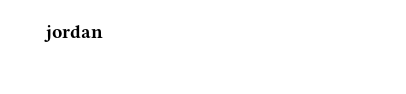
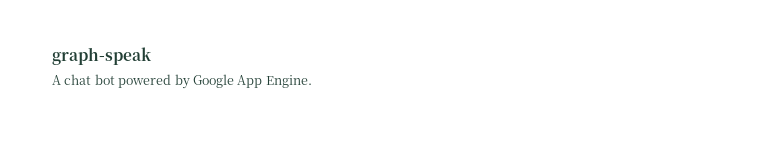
- jordan
+ graph-speak
+ A chat bot powered by Google App Engine.

